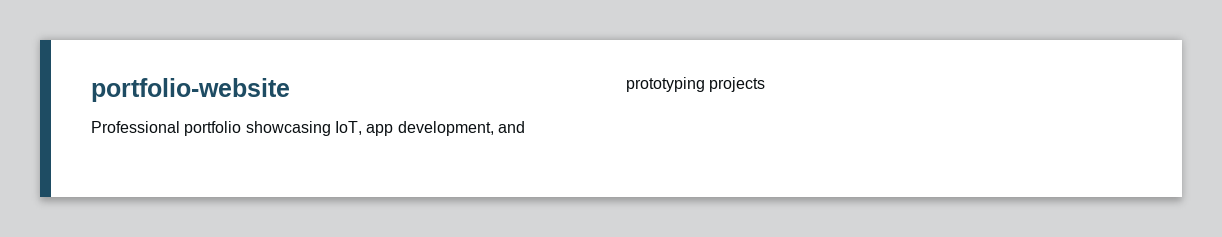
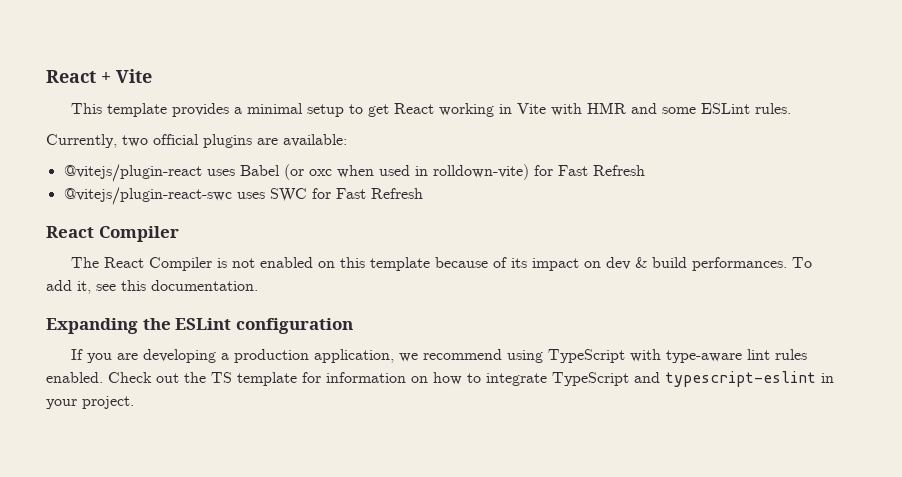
- portfolio-website
- Professional portfolio showcasing IoT, app development, and prototyping projects
+ React + Vite
+ This template provides a minimal setup to get React working in Vite with HMR and some ESLint rules.
+ Currently, two official plugins are available:
+ @vitejs/plugin-react uses Babel (or oxc when used in rolldown-vite) for Fast Refresh
+ @vitejs/plugin-react-swc uses SWC for Fast Refresh
+ React Compiler
+ The React Compiler is not enabled on this template because of its impact on dev & build performances. To add it, see this documentation.
+ Expanding the ESLint configuration
+ If you are developing a production application, we recommend using TypeScript with type-aware lint rules enabled. Check out the TS template for information on how to integrate TypeScript and typescript-eslint in your project.

